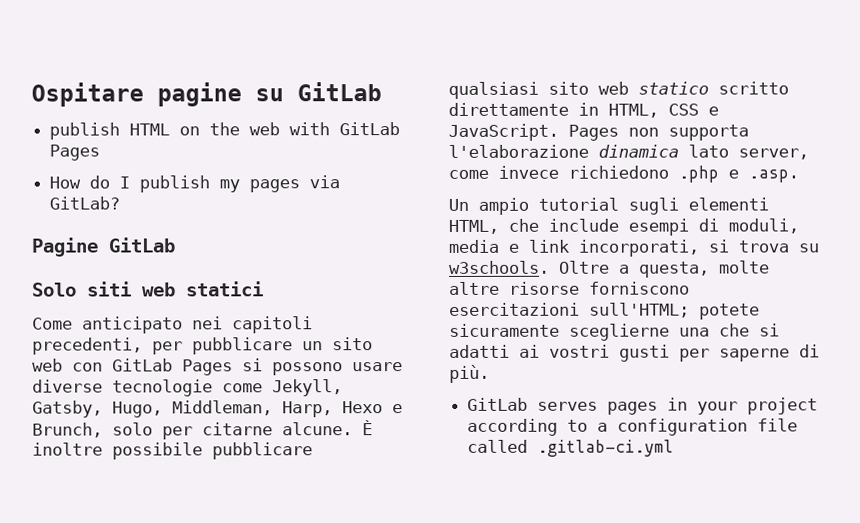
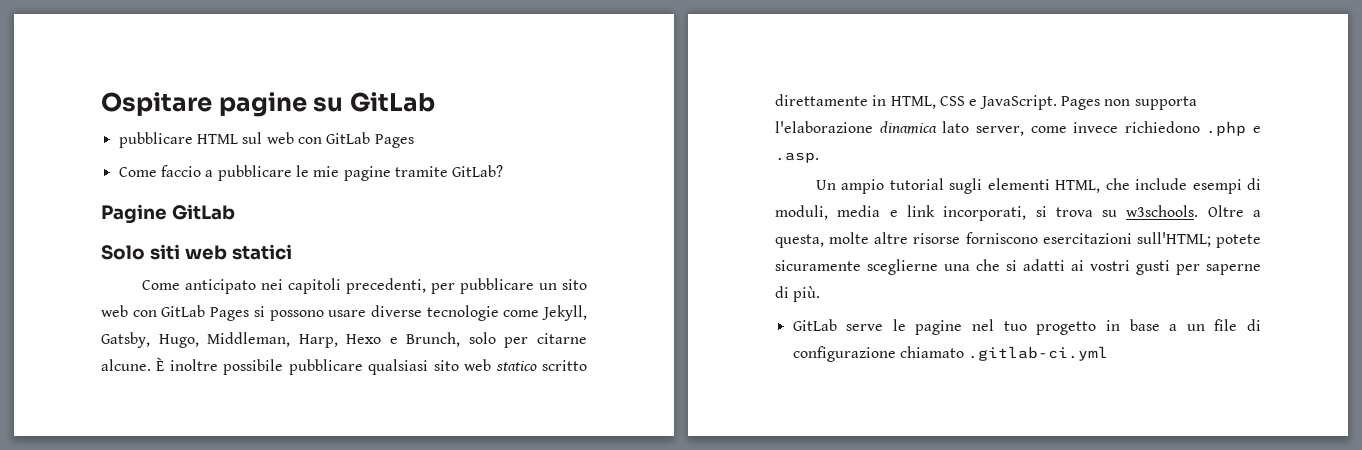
- publish HTML on the web with GitLab Pages
- How do I publish my pages via GitLab?
+ pubblicare HTML sul web con GitLab Pages
+ Come faccio a pubblicare le mie pagine tramite GitLab?
- GitLab serves pages in your project according to a configuration file called .gitlab-ci.yml
+ GitLab serve le pagine nel tuo progetto in base a un file di configurazione chiamato .gitlab-ci.yml

